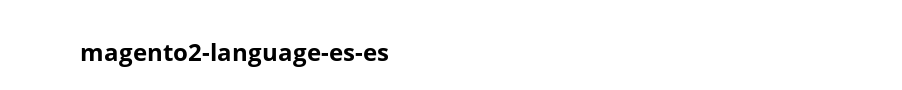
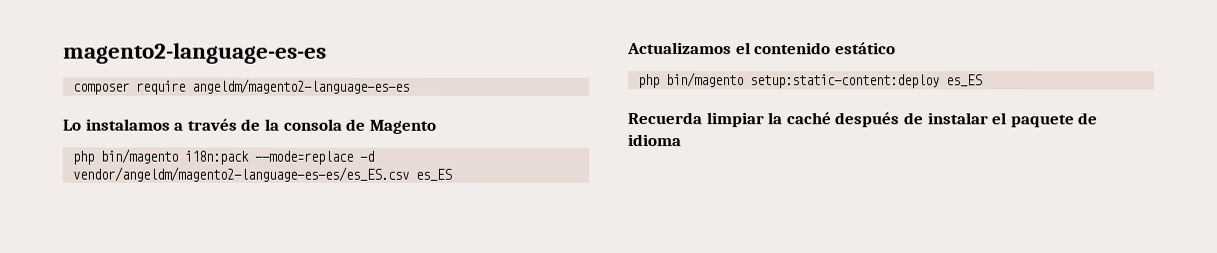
+ composer require angeldm/magento2-language-es-es
+ Lo instalamos a través de la consola de Magento
+ php bin/magento i18n:pack --mode=replace -d vendor/angeldm/magento2-language-es-es/es_ES.csv es_ES
+ Actualizamos el contenido estático
+ php bin/magento setup:static-content:deploy es_ES
+ Recuerda limpiar la caché después de instalar el paquete de idioma

